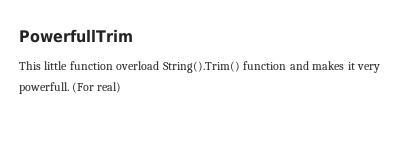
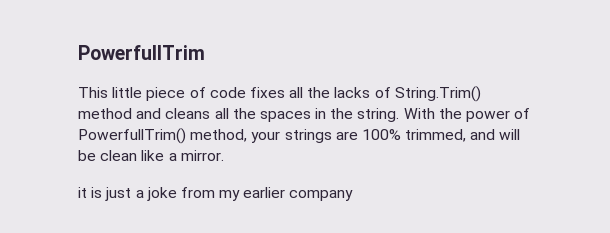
- This little function overload String().Trim() function and makes it very powerfull. (For real)
+ This little piece of code fixes all the lacks of String.Trim() method and cleans all the spaces in the string. With the power of PowerfullTrim() method, your strings are 100% trimmed, and will be clean like a mirror.
+ it is just a joke from my earlier company

